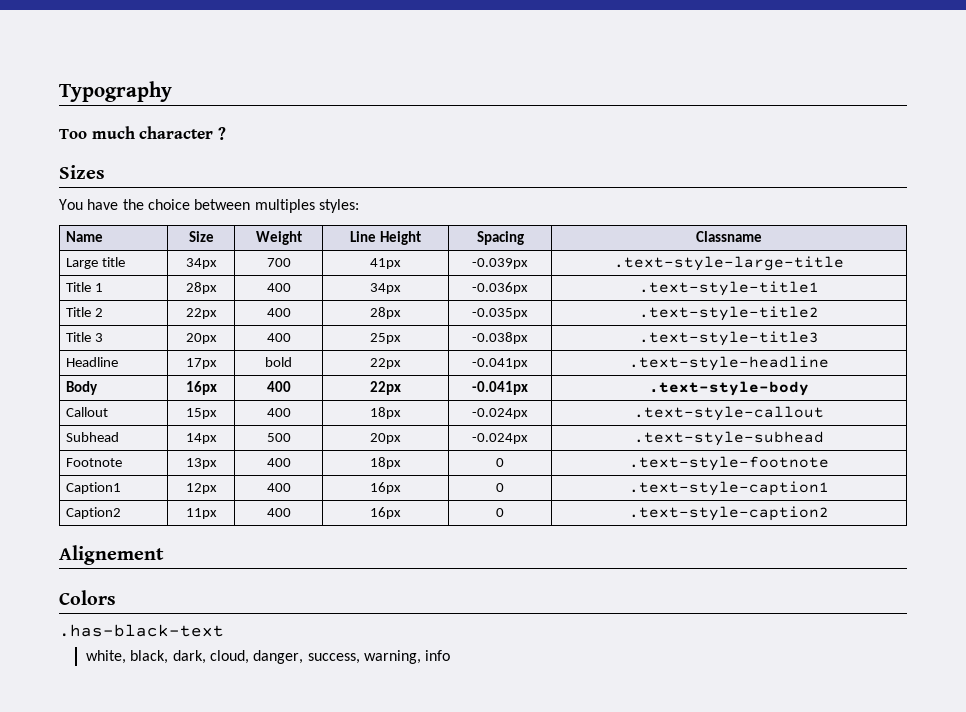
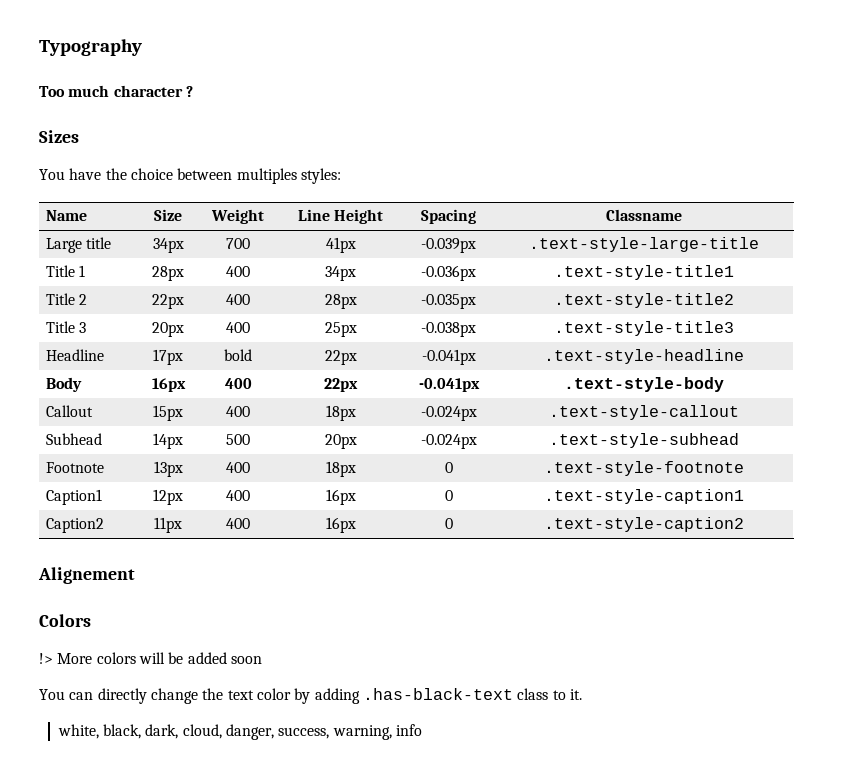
- .has-black-text
+ !> More colors will be added soon
+ You can directly change the text color by adding .has-black-text class to it.

